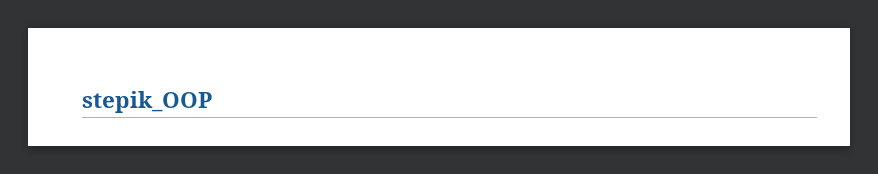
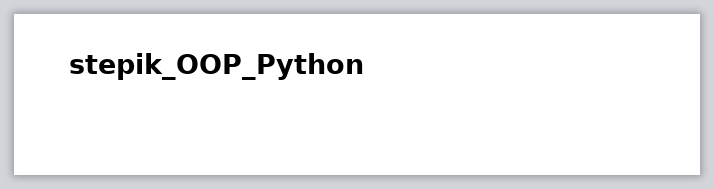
- stepik_OOP
+ stepik_OOP_Python

